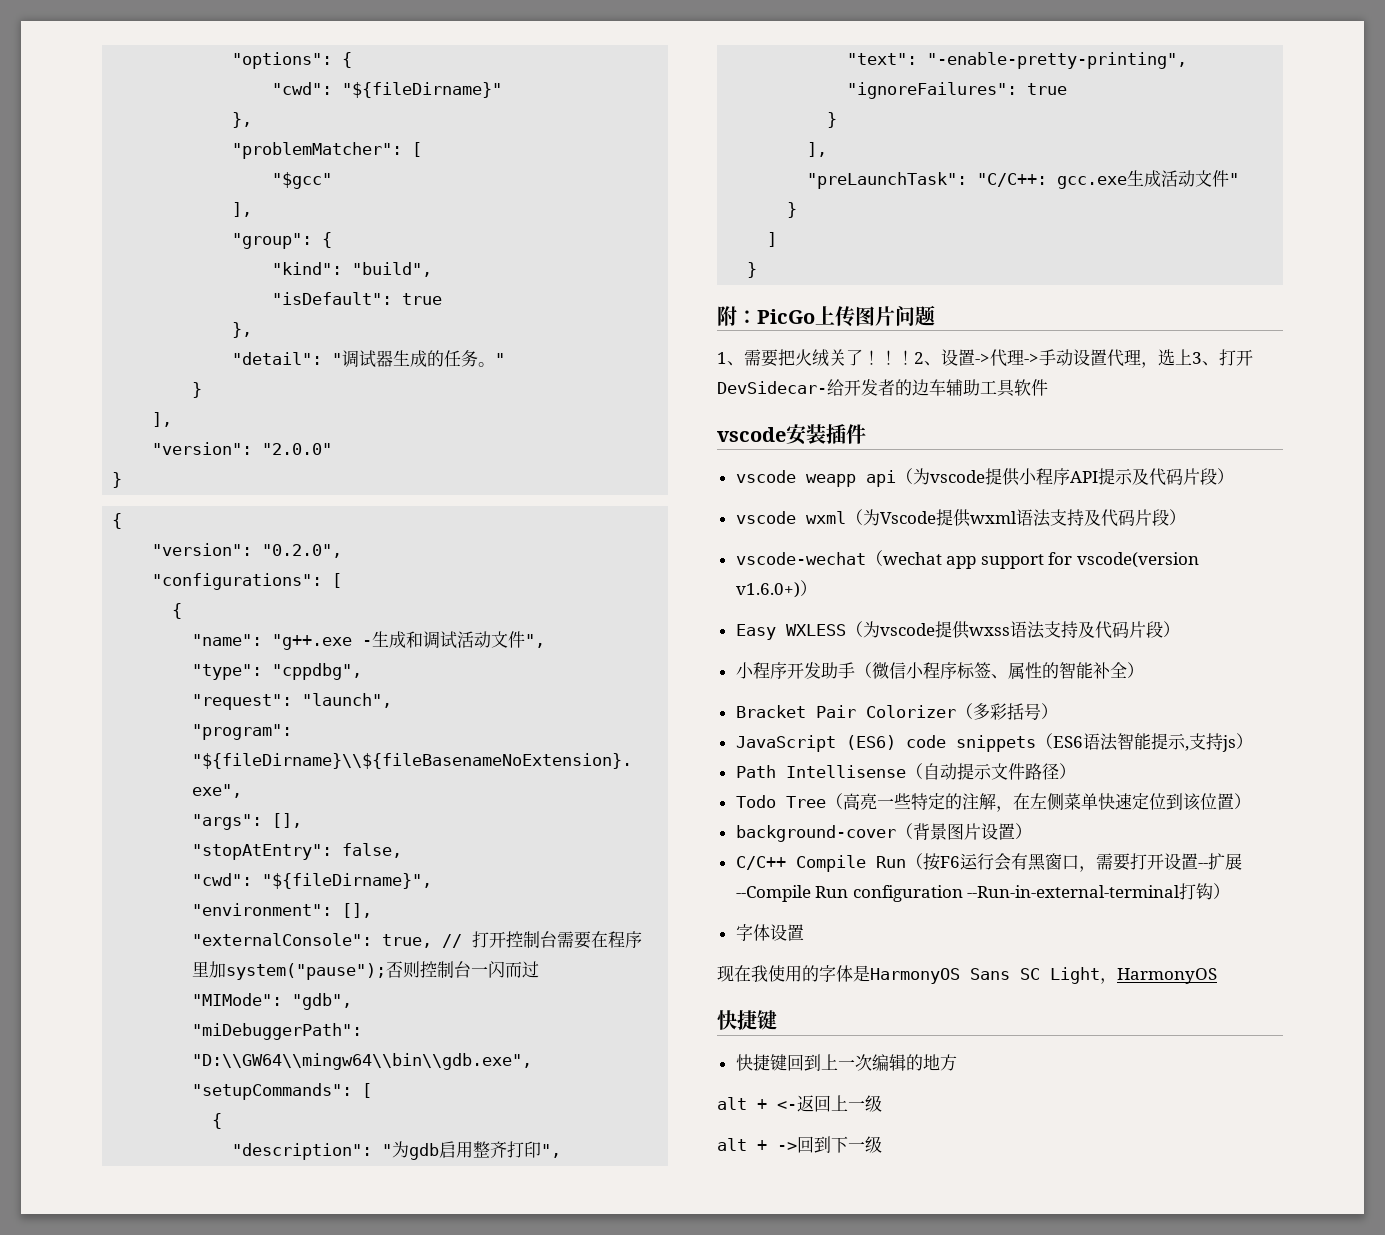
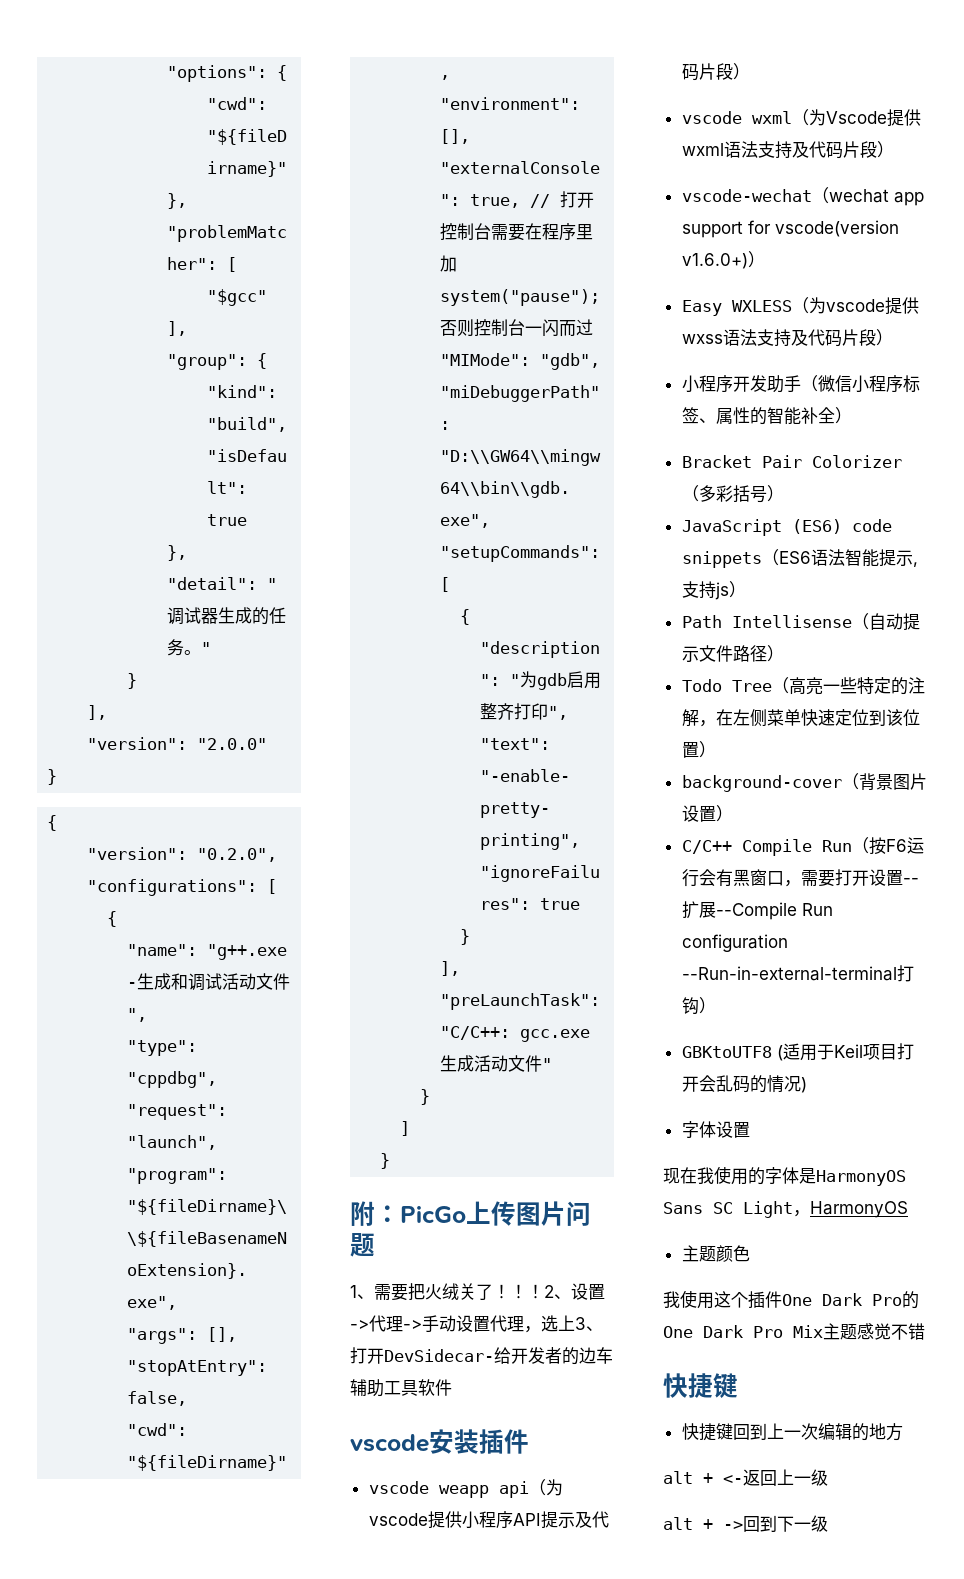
+ GBKtoUTF8 (适用于Keil项目打开会乱码的情况)
+ 主题颜色
+ 我使用这个插件One Dark Pro的One Dark Pro Mix主题感觉不错

